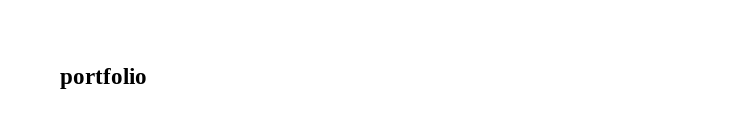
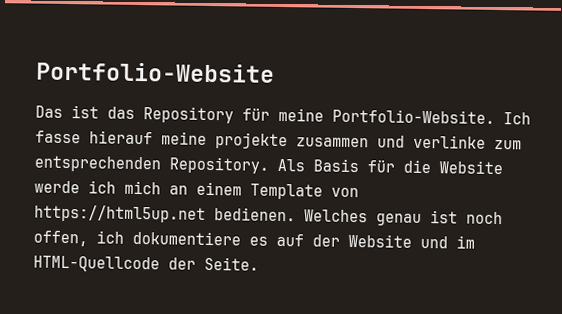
- portfolio
+ Portfolio-Website
+ Das ist das Repository für meine Portfolio-Website. Ich fasse hierauf meine projekte zusammen und verlinke zum entsprechenden Repository. Als Basis für die Website werde ich mich an einem Template von https://html5up.net bedienen. Welches genau ist noch offen, ich dokumentiere es auf der Website und im HTML-Quellcode der Seite.

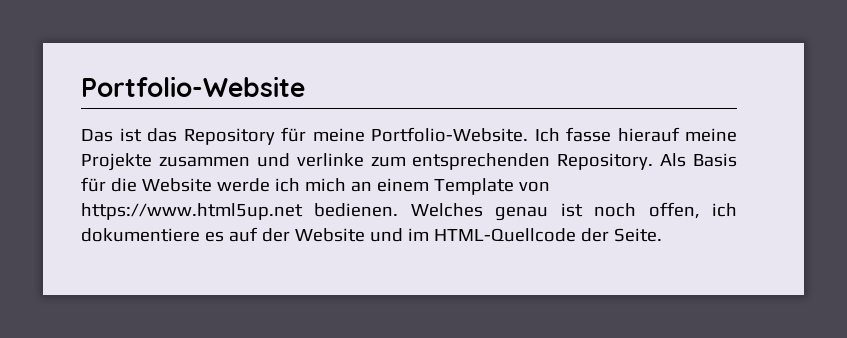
- Ich fasse hierauf meine projekte zusammen und verlinke zum entsprechenden Repository.
+ Ich fasse hierauf meine Projekte zusammen und verlinke zum entsprechenden Repository.
- Als Basis für die Website werde ich mich an einem Template von https://html5up.net bedienen.
+ Als Basis für die Website werde ich mich an einem Template von https://www.html5up.net bedienen.

